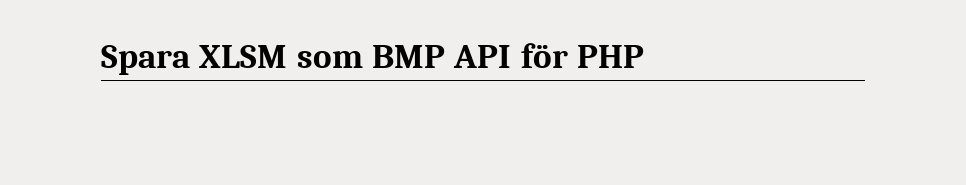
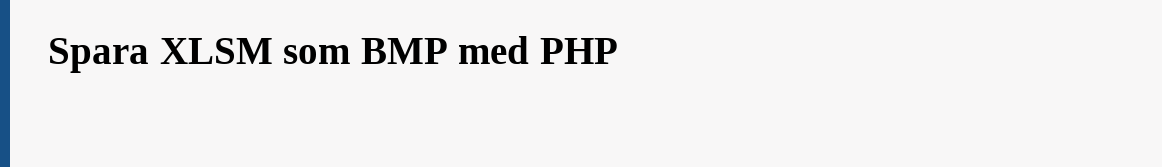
- Spara XLSM som BMP API för PHP
+ Spara XLSM som BMP med PHP

